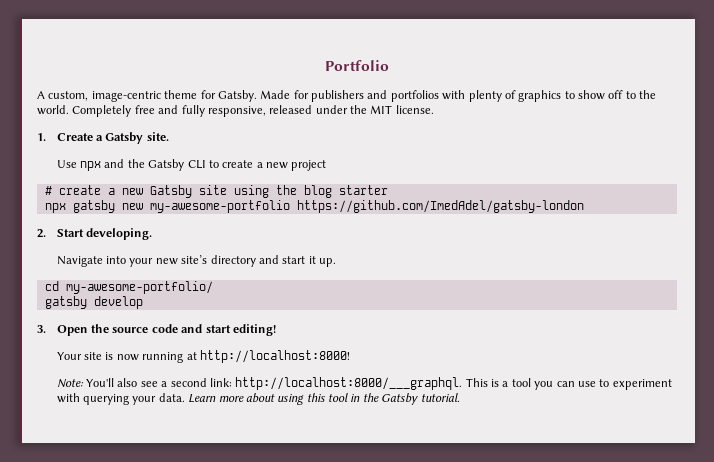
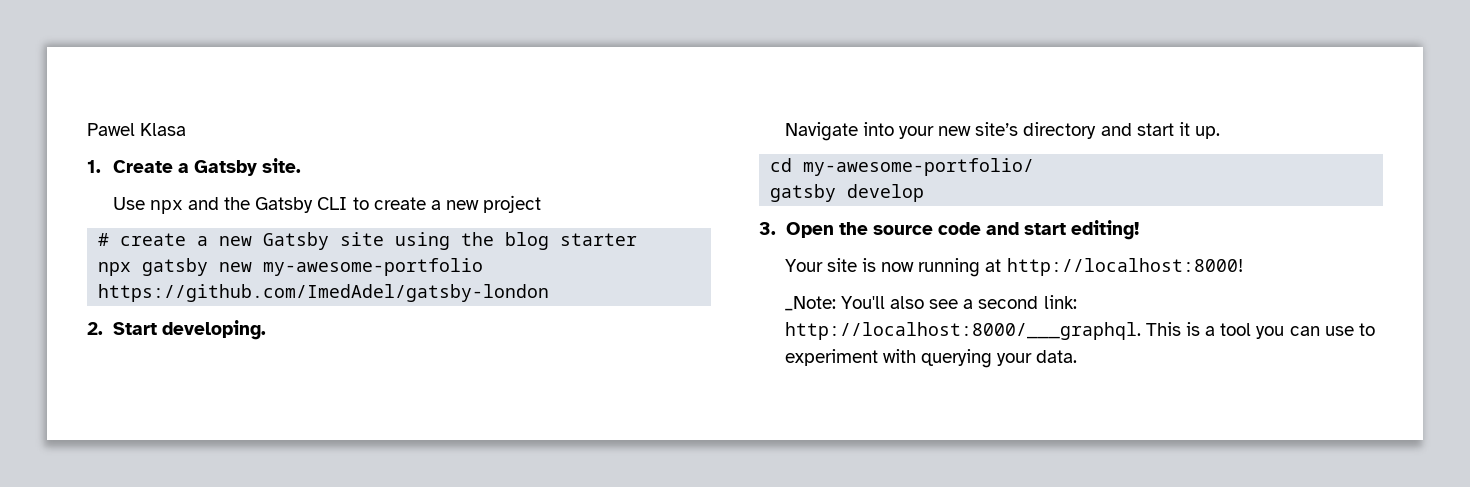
- Portfolio
- A custom, image-centric theme for Gatsby. Made for publishers and portfolios with plenty of graphics to show off to the world. Completely free and fully responsive, released under the MIT license.
+ Pawel Klasa
- Note: You'll also see a second link: http://localhost:8000/___graphql.
+ _Note: You'll also see a second link: http://localhost:8000/___graphql.
- Learn more about using this tool in the Gatsby tutorial.

